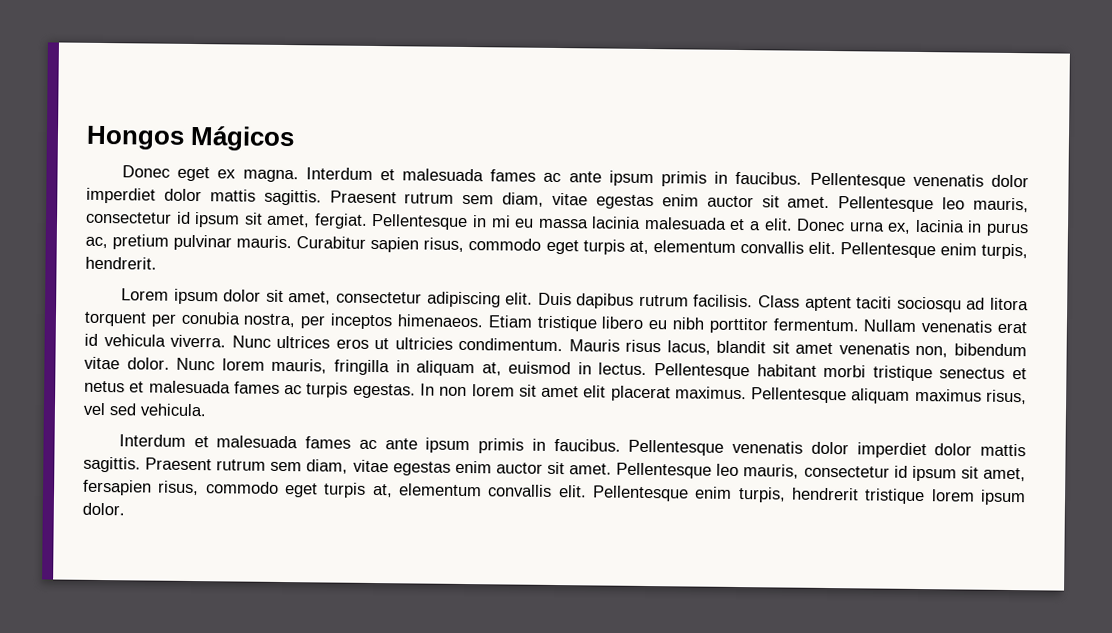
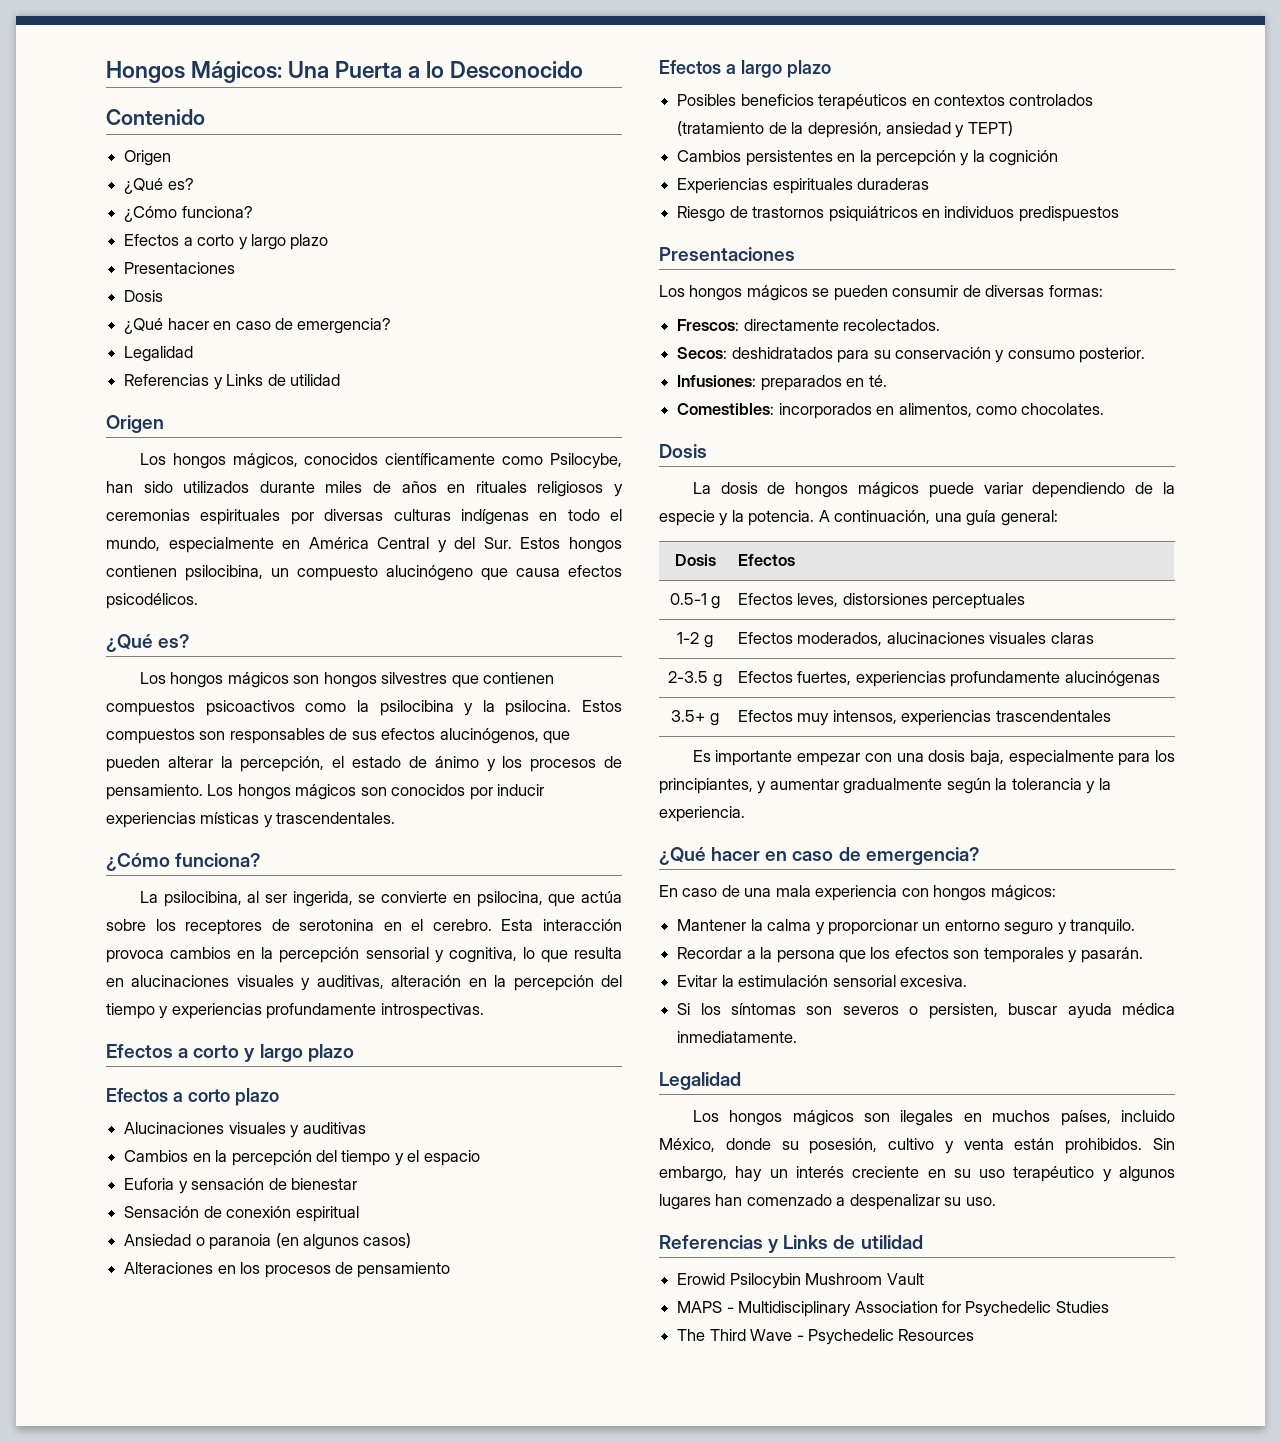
- Hongos Mágicos
- Donec eget ex magna. Interdum et malesuada fames ac ante ipsum primis in faucibus. Pellentesque venenatis dolor imperdiet dolor mattis sagittis. Praesent rutrum sem diam, vitae egestas enim auctor sit amet. Pellentesque leo mauris, consectetur id ipsum sit amet, fergiat. Pellentesque in mi eu massa lacinia malesuada et a elit. Donec urna ex, lacinia in purus ac, pretium pulvinar mauris. Curabitur sapien risus, commodo eget turpis at, elementum convallis elit. Pellentesque enim turpis, hendrerit.
- Lorem ipsum dolor sit amet, consectetur adipiscing elit. Duis dapibus rutrum facilisis. Class aptent taciti sociosqu ad litora torquent per conubia nostra, per inceptos himenaeos. Etiam tristique libero eu nibh porttitor fermentum. Nullam venenatis erat id vehicula viverra. Nunc ultrices eros ut ultricies condimentum. Mauris risus lacus, blandit sit amet venenatis non, bibendum vitae dolor. Nunc lorem mauris, fringilla in aliquam at, euismod in lectus. Pellentesque habitant morbi tristique senectus et netus et malesuada fames ac turpis egestas. In non lorem sit amet elit placerat maximus. Pellentesque aliquam maximus risus, vel sed vehicula.
- Interdum et malesuada fames ac ante ipsum primis in faucibus. Pellentesque venenatis dolor imperdiet dolor mattis sagittis. Praesent rutrum sem diam, vitae egestas enim auctor sit amet. Pellentesque leo mauris, consectetur id ipsum sit amet, fersapien risus, commodo eget turpis at, elementum convallis elit. Pellentesque enim turpis, hendrerit tristique lorem ipsum dolor.
+ Hongos Mágicos: Una Puerta a lo Desconocido
+ Contenido
+ Origen
+ ¿Qué es?
+ ¿Cómo funciona?
+ Efectos a corto y largo plazo
+ Presentaciones
+ Dosis
+ ¿Qué hacer en caso de emergencia?
+ Legalidad
+ Referencias y Links de utilidad
+ Origen
+ Los hongos mágicos, conocidos científicamente como Psilocybe, han sido utilizados durante miles de años en rituales religiosos y ceremonias espirituales por diversas culturas indígenas en todo el mundo, especialmente en América Central y del Sur. Estos hongos contienen psilocibina, un compuesto alucinógeno que causa efectos psicodélicos.
+ ¿Qué es?
+ Los hongos mágicos son hongos silvestres que contienen compuestos psicoactivos como la psilocibina y la psilocina. Estos compuestos son responsables de sus efectos alucinógenos, que pueden alterar la percepción, el estado de ánimo y los procesos de pensamiento. Los hongos mágicos son conocidos por inducir experiencias místicas y trascendentales.
+ ¿Cómo funciona?
+ La psilocibina, al ser ingerida, se convierte en psilocina, que actúa sobre los receptores de serotonina en el cerebro. Esta interacción provoca cambios en la percepción sensorial y cognitiva, lo que resulta en alucinaciones visuales y auditivas, alteración en la percepción del tiempo y experiencias profundamente introspectivas.
+ Efectos a corto y largo plazo
+ Efectos a corto plazo
+ Alucinaciones visuales y auditivas
+ Cambios en la percepción del tiempo y el espacio
+ Euforia y sensación de bienestar
+ Sensación de conexión espiritual
+ Ansiedad o paranoia (en algunos casos)
+ Alteraciones en los procesos de pensamiento
+ Efectos a largo plazo
+ Posibles beneficios terapéuticos en contextos controlados (tratamiento de la depresión, ansiedad y TEPT)
+ Cambios persistentes en la percepción y la cognición
+ Experiencias espirituales duraderas
+ Riesgo de trastornos psiquiátricos en individuos predispuestos
+ Presentaciones
+ Los hongos mágicos se pueden consumir de diversas formas:
+ Frescos: directamente recolectados.
+ Secos: deshidratados para su conservación y consumo posterior.
+ Infusiones: preparados en té.
+ Comestibles: incorporados en alimentos, como chocolates.
+ Dosis
+ La dosis de hongos mágicos puede variar dependiendo de la especie y la potencia. A continuación, una guía general:
+ Dosis | Efectos
+ 0.5-1 g | Efectos leves, distorsiones perceptuales
+ 1-2 g | Efectos moderados, alucinaciones visuales claras
+ 2-3.5 g | Efectos fuertes, experiencias profundamente alucinógenas
+ 3.5+ g | Efectos muy intensos, experiencias trascendentales
+ Es importante empezar con una dosis baja, especialmente para los principiantes, y aumentar gradualmente según la tolerancia y la experiencia.
+ ¿Qué hacer en caso de emergencia?
+ En caso de una mala experiencia con hongos mágicos:
+ Mantener la calma y proporcionar un entorno seguro y tranquilo.
+ Recordar a la persona que los efectos son temporales y pasarán.
+ Evitar la estimulación sensorial excesiva.
+ Si los síntomas son severos o persisten, buscar ayuda médica inmediatamente.
+ Legalidad
+ Los hongos mágicos son ilegales en muchos países, incluido México, donde su posesión, cultivo y venta están prohibidos. Sin embargo, hay un interés creciente en su uso terapéutico y algunos lugares han comenzado a despenalizar su uso.
+ Referencias y Links de utilidad
+ Erowid Psilocybin Mushroom Vault
+ MAPS - Multidisciplinary Association for Psychedelic Studies
+ The Third Wave - Psychedelic Resources

